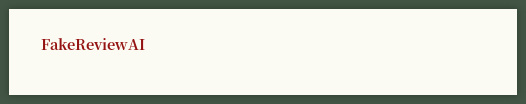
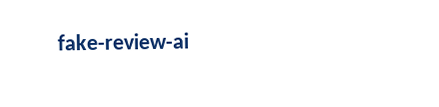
- FakeReviewAI
+ fake-review-ai

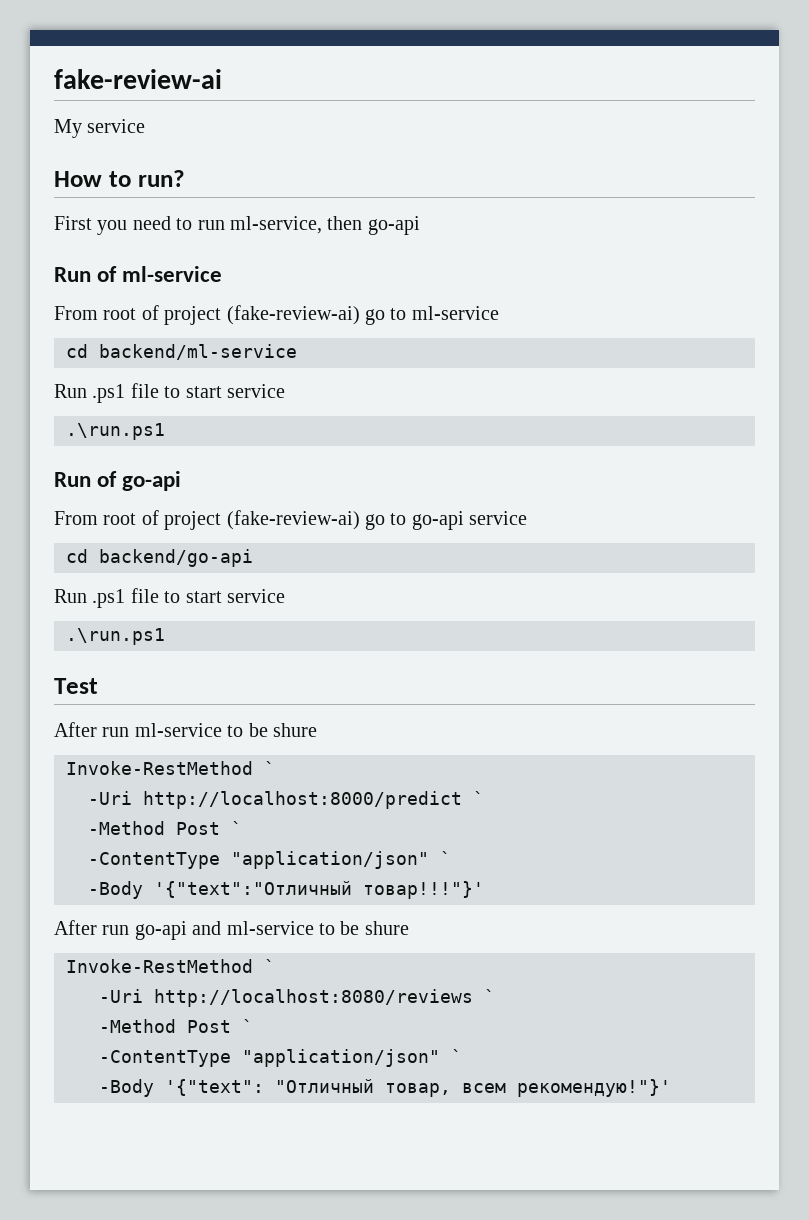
+ My service
+ How to run?
+ First you need to run ml-service, then go-api
+ Run of ml-service
+ From root of project (fake-review-ai) go to ml-service
+ cd backend/ml-service
+ Run .ps1 file to start service
+ .\run.ps1
+ Run of go-api
+ From root of project (fake-review-ai) go to go-api service
+ cd backend/go-api
+ Run .ps1 file to start service
+ .\run.ps1
+ Test
+ After run ml-service to be shure
+ Invoke-RestMethod `
+ -Uri http://localhost:8000/predict `
+ -Method Post `
+ -ContentType "application/json" `
+ -Body '{"text":"Отличный товар!!!"}'
+ After run go-api and ml-service to be shure
+ Invoke-RestMethod `
+ -Uri http://localhost:8080/reviews `
+ -Method Post `
+ -ContentType "application/json" `
+ -Body '{"text": "Отличный товар, всем рекомендую!"}'

